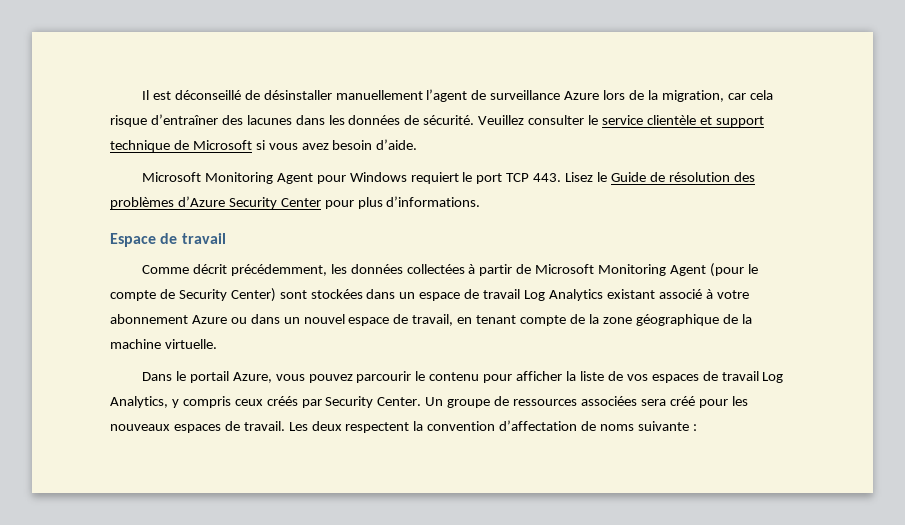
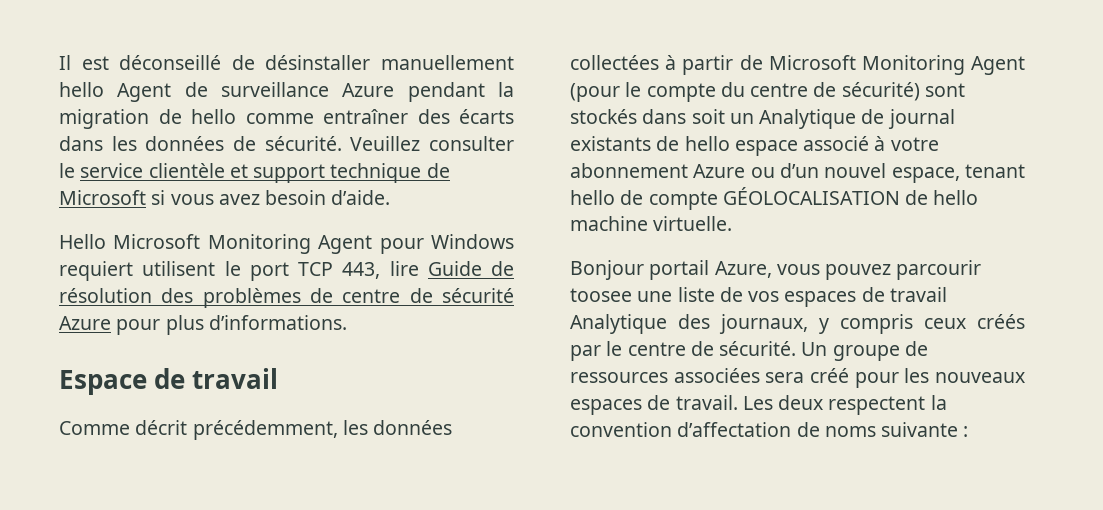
- Il est déconseillé de désinstaller manuellement l’agent de surveillance Azure lors de la migration, car cela risque d’entraîner des lacunes dans les données de sécurité.
+ Il est déconseillé de désinstaller manuellement hello Agent de surveillance Azure pendant la migration de hello comme entraîner des écarts dans les données de sécurité.
- Microsoft Monitoring Agent pour Windows requiert le port TCP 443. Lisez le Guide de résolution des problèmes d’Azure Security Center pour plus d’informations.
+ Hello Microsoft Monitoring Agent pour Windows requiert utilisent le port TCP 443, lire Guide de résolution des problèmes de centre de sécurité Azure pour plus d’informations.
- Comme décrit précédemment, les données collectées à partir de Microsoft Monitoring Agent (pour le compte de Security Center) sont stockées dans un espace de travail Log Analytics existant associé à votre abonnement Azure ou dans un nouvel espace de travail, en tenant compte de la zone géographique de la machine virtuelle.
+ Comme décrit précédemment, les données collectées à partir de Microsoft Monitoring Agent (pour le compte du centre de sécurité) sont stockés dans soit un Analytique de journal existants de hello espace associé à votre abonnement Azure ou d’un nouvel espace, tenant hello de compte GÉOLOCALISATION de hello machine virtuelle.
- Dans le portail Azure, vous pouvez parcourir le contenu pour afficher la liste de vos espaces de travail Log Analytics, y compris ceux créés par Security Center.
+ Bonjour portail Azure, vous pouvez parcourir toosee une liste de vos espaces de travail Analytique des journaux, y compris ceux créés par le centre de sécurité.

